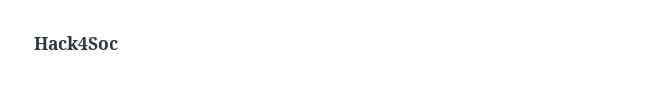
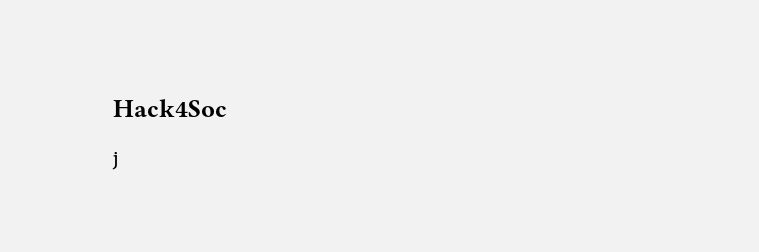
+ j

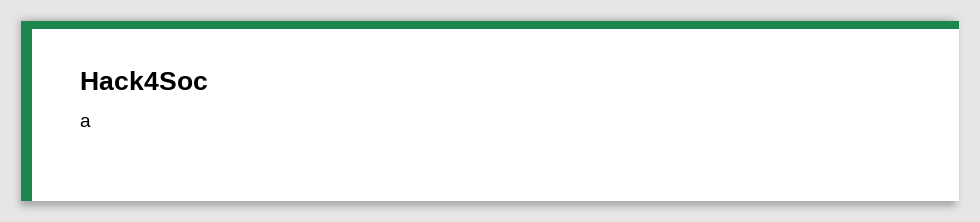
- j
+ a

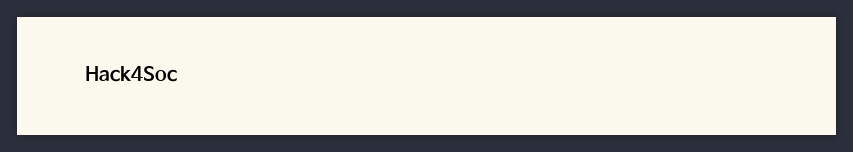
- a

